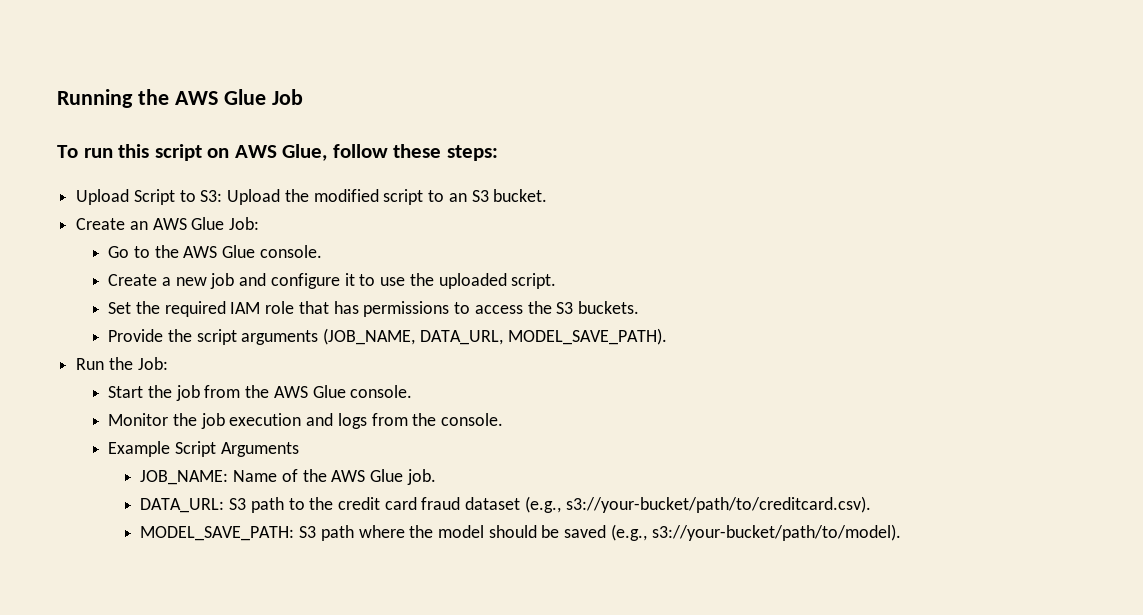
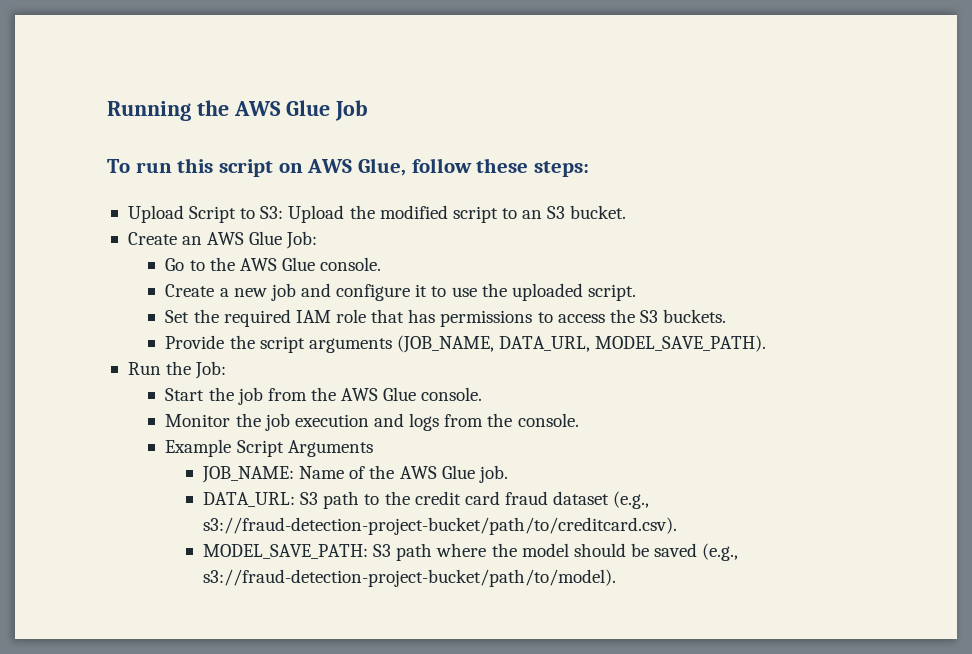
- DATA_URL: S3 path to the credit card fraud dataset (e.g., s3://your-bucket/path/to/creditcard.csv).
+ DATA_URL: S3 path to the credit card fraud dataset (e.g., s3://fraud-detection-project-bucket/path/to/creditcard.csv).
- MODEL_SAVE_PATH: S3 path where the model should be saved (e.g., s3://your-bucket/path/to/model).
+ MODEL_SAVE_PATH: S3 path where the model should be saved (e.g., s3://fraud-detection-project-bucket/path/to/model).

